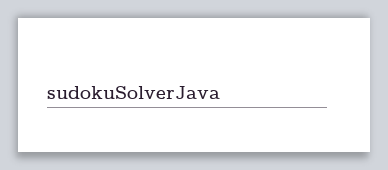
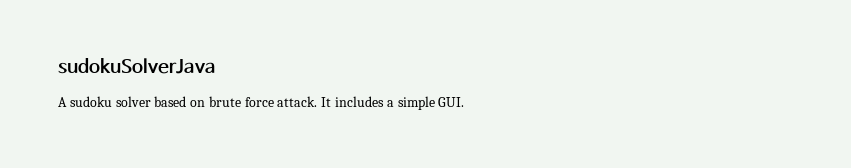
+ A sudoku solver based on brute force attack. It includes a simple GUI.

